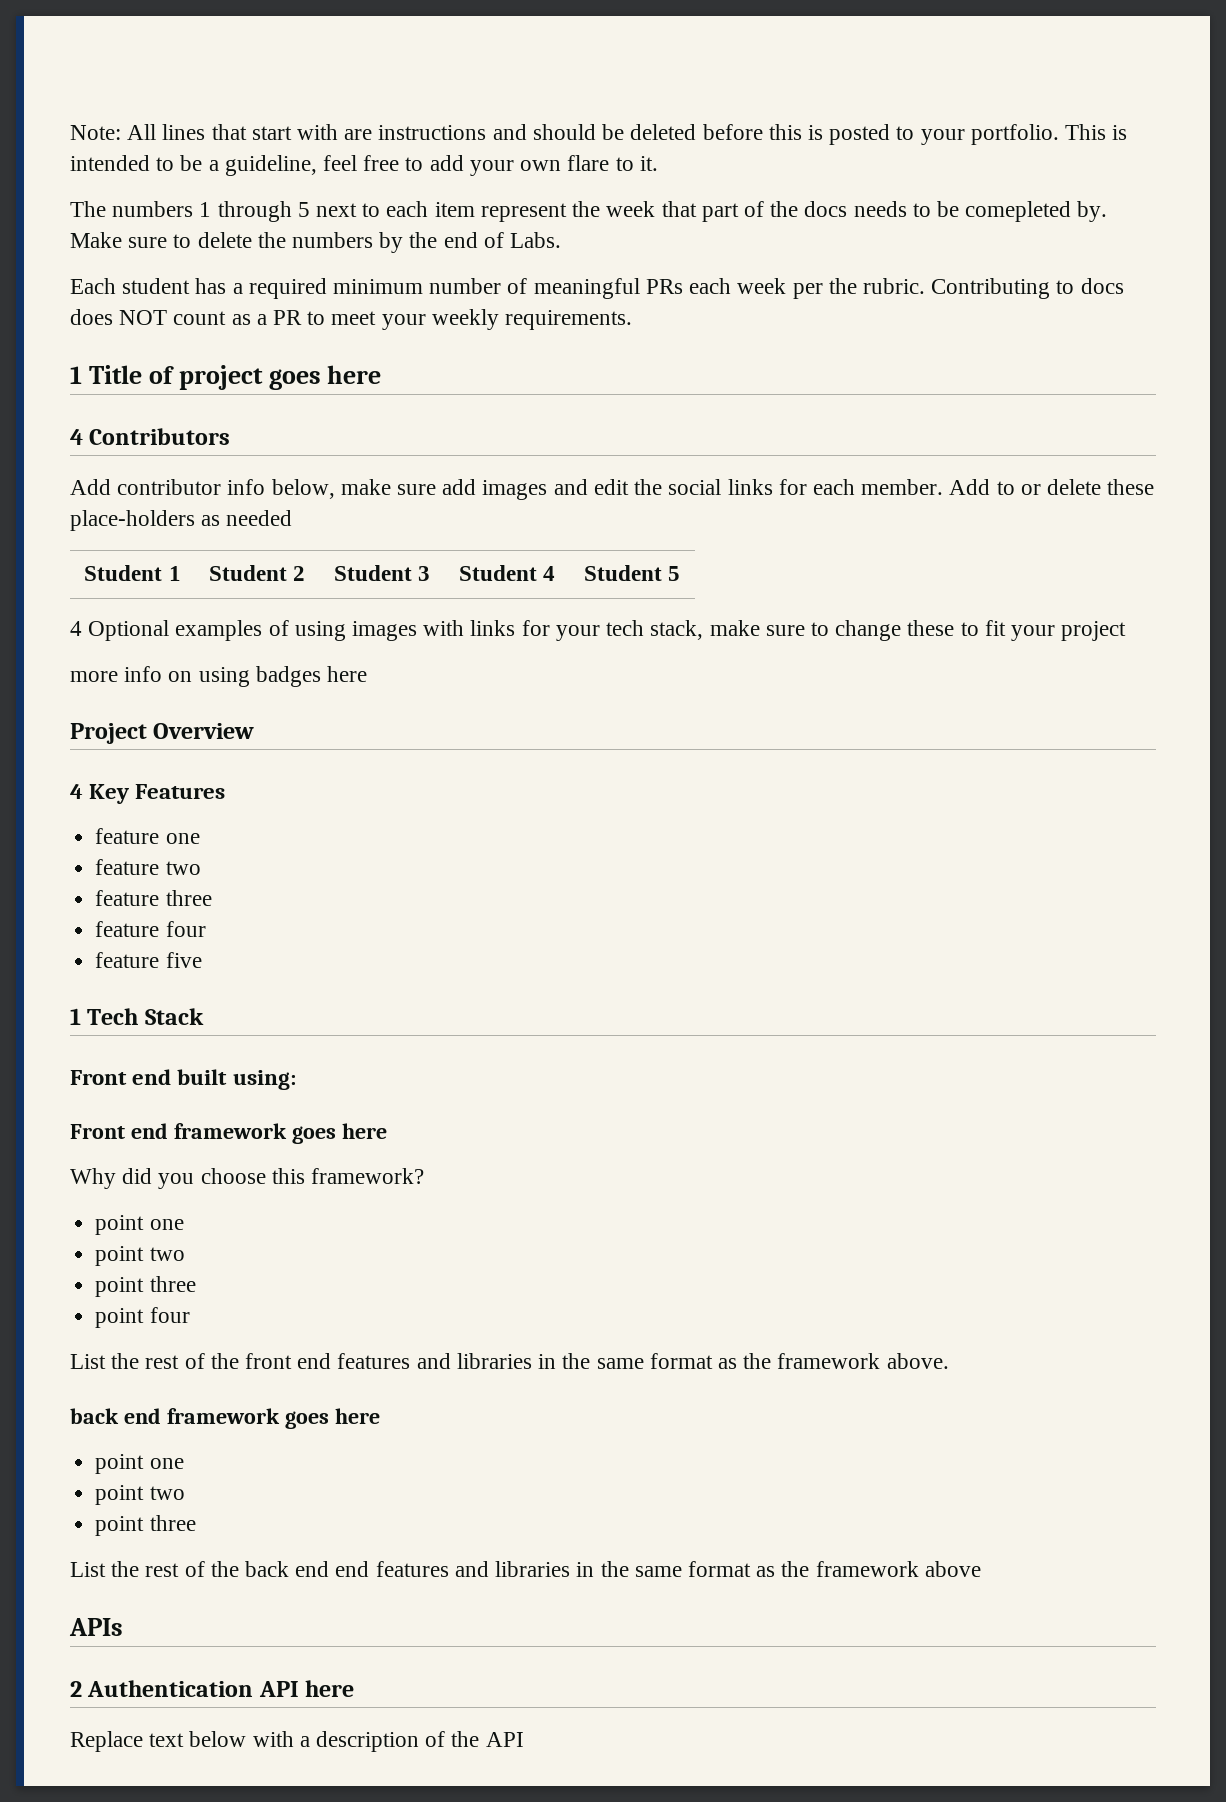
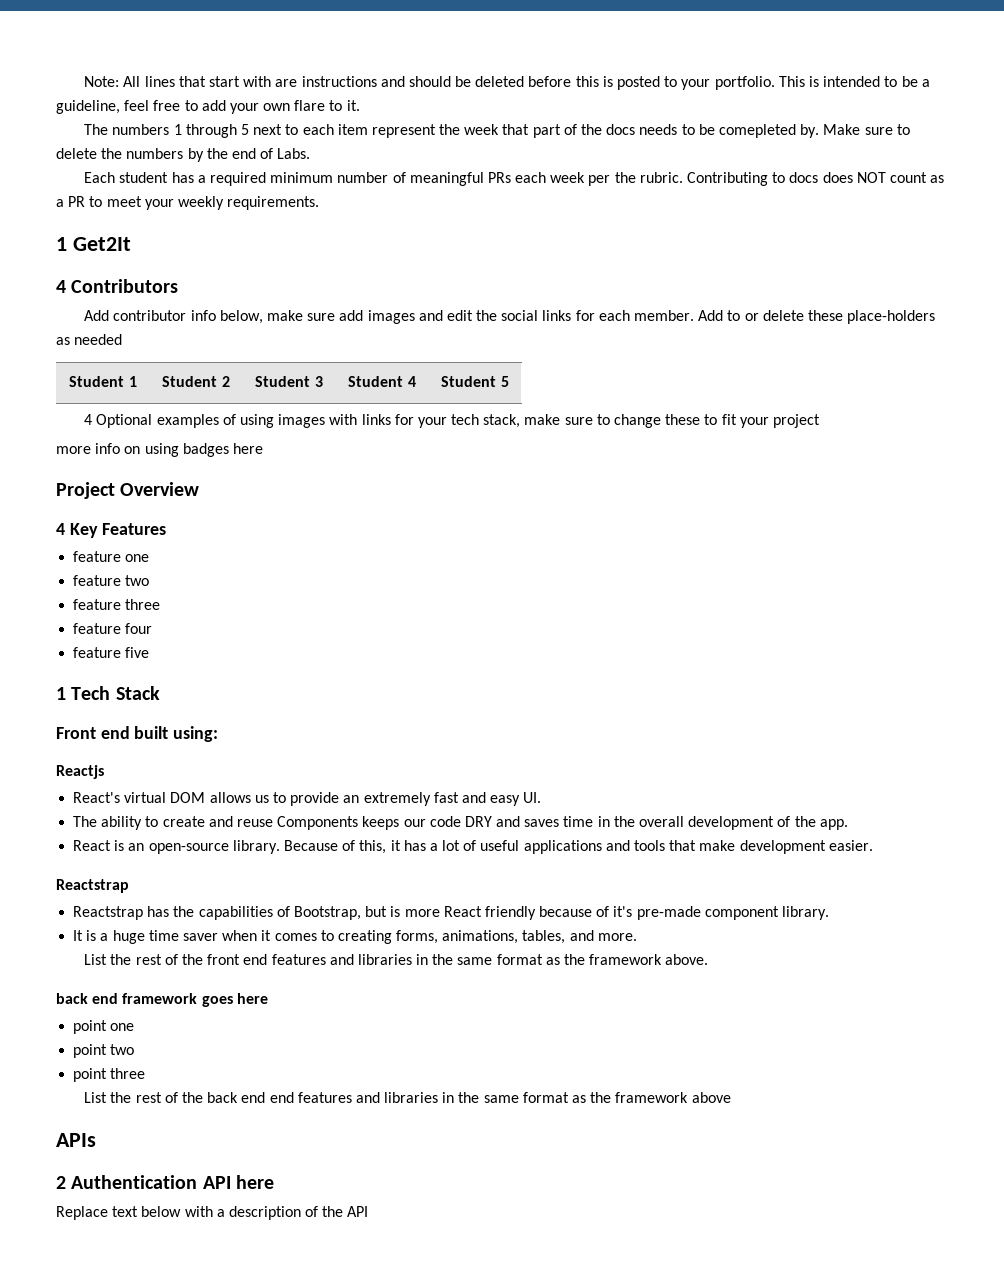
- 1 Title of project goes here
+ 1 Get2It
- Front end framework goes here
- Why did you choose this framework?
- point one
- point two
- point three
- point four
+ Reactjs
+ React's virtual DOM allows us to provide an extremely fast and easy UI.
+ The ability to create and reuse Components keeps our code DRY and saves time in the overall development of the app.
+ React is an open-source library. Because of this, it has a lot of useful applications and tools that make development easier.
+ Reactstrap
+ Reactstrap has the capabilities of Bootstrap, but is more React friendly because of it's pre-made component library.
+ It is a huge time saver when it comes to creating forms, animations, tables, and more.

